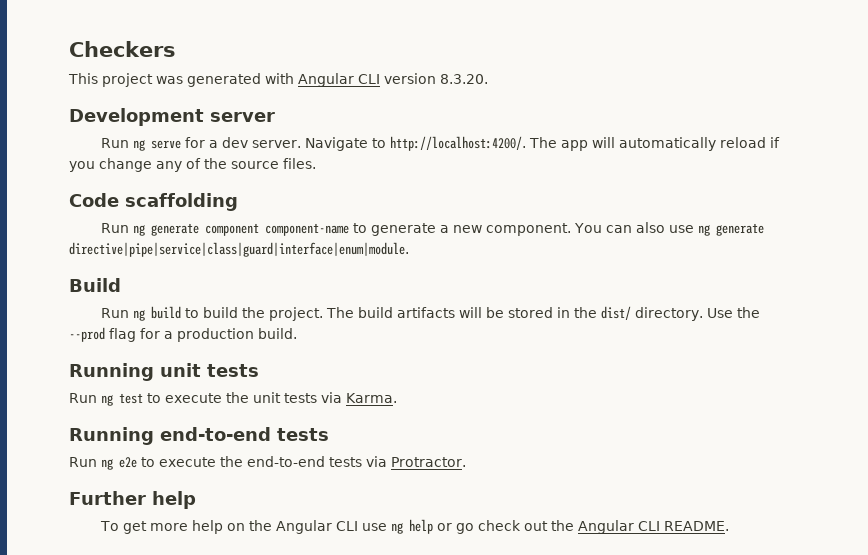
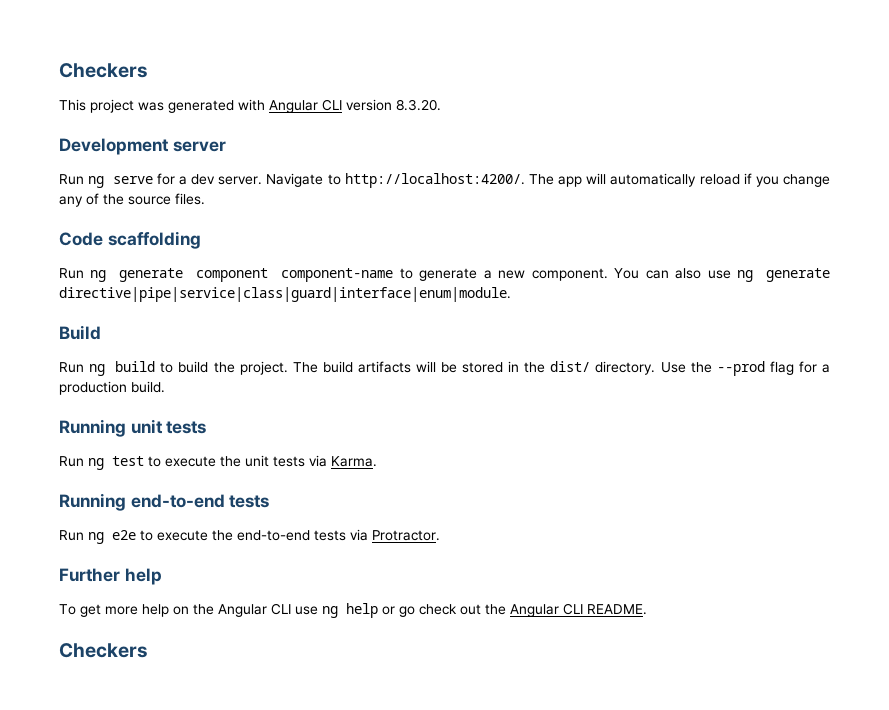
  To get more help on the Angular CLI use ng help or go check out the Angular CLI README.
+ Checkers

